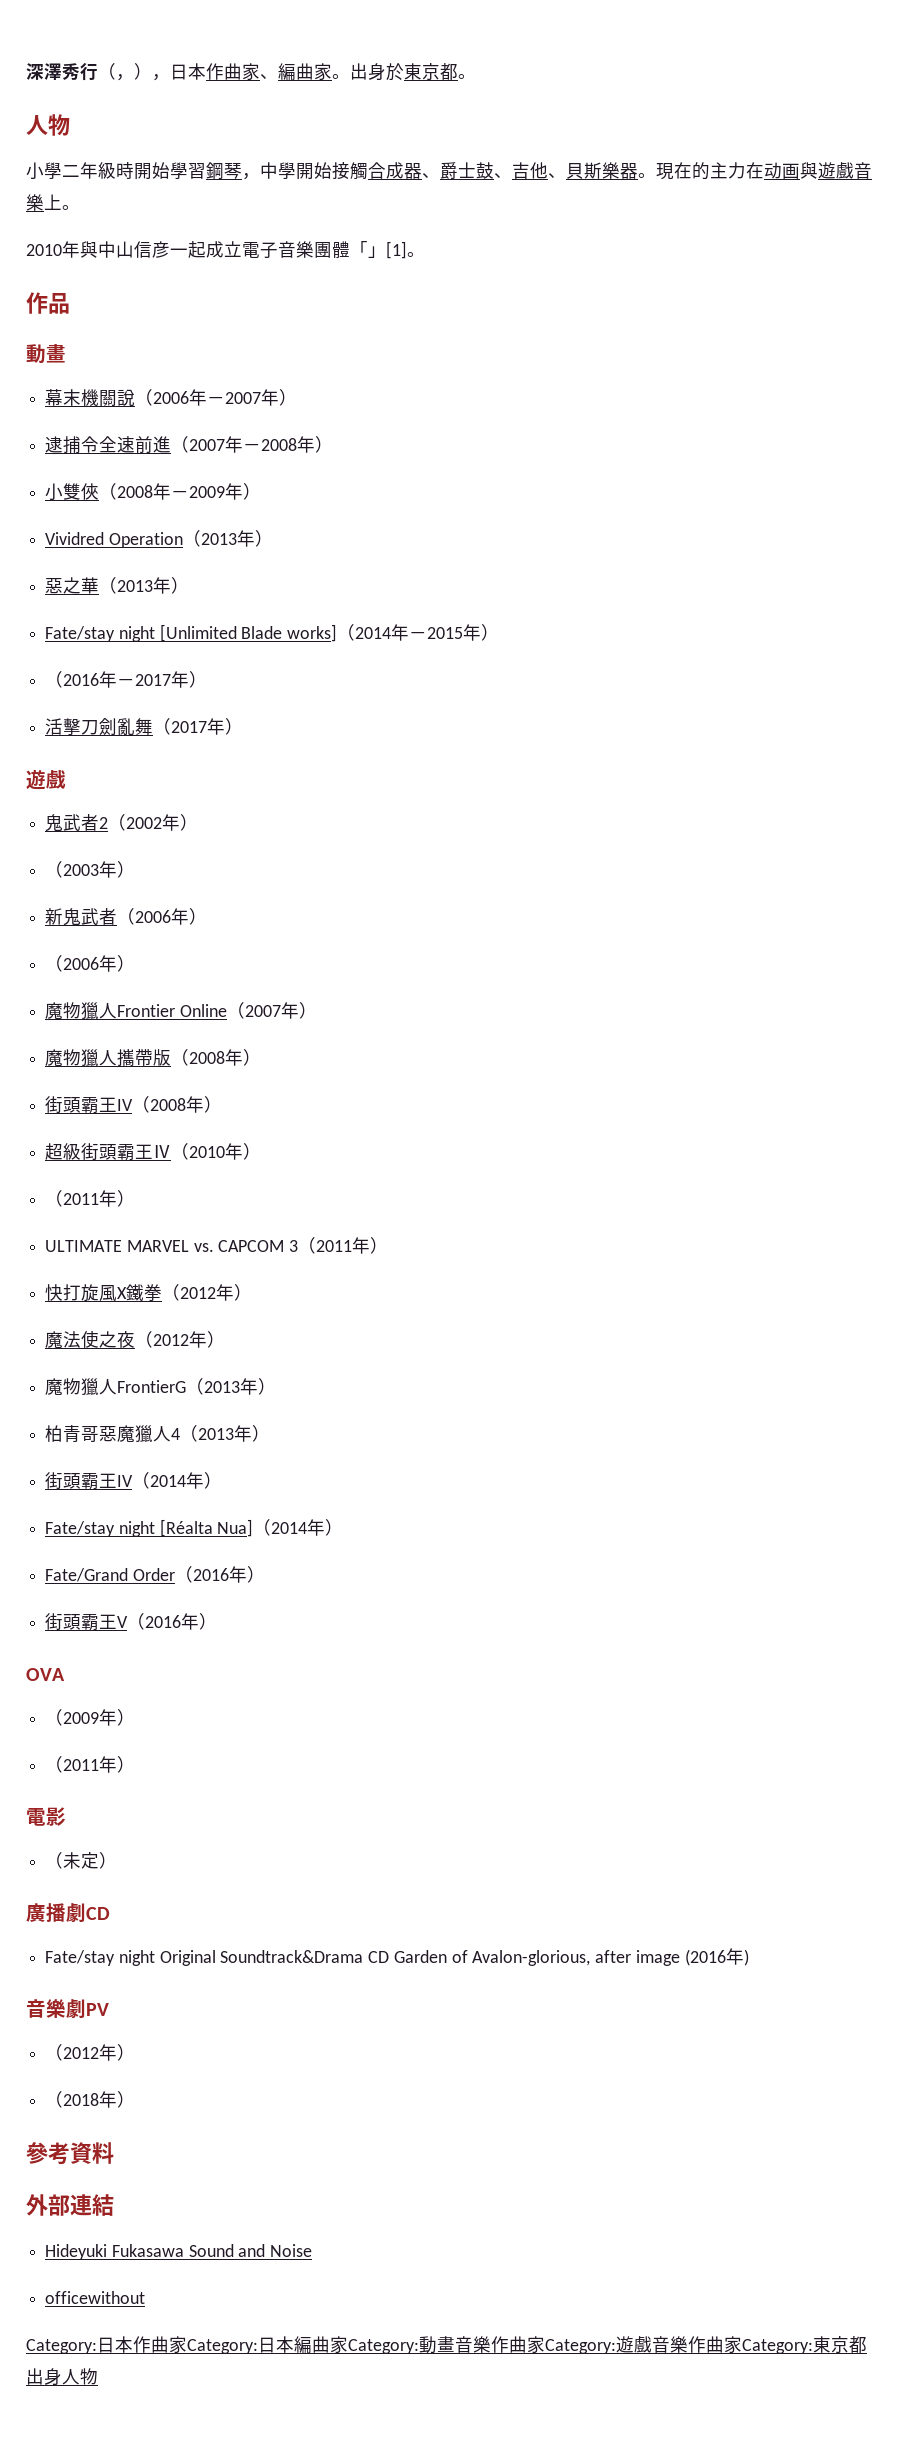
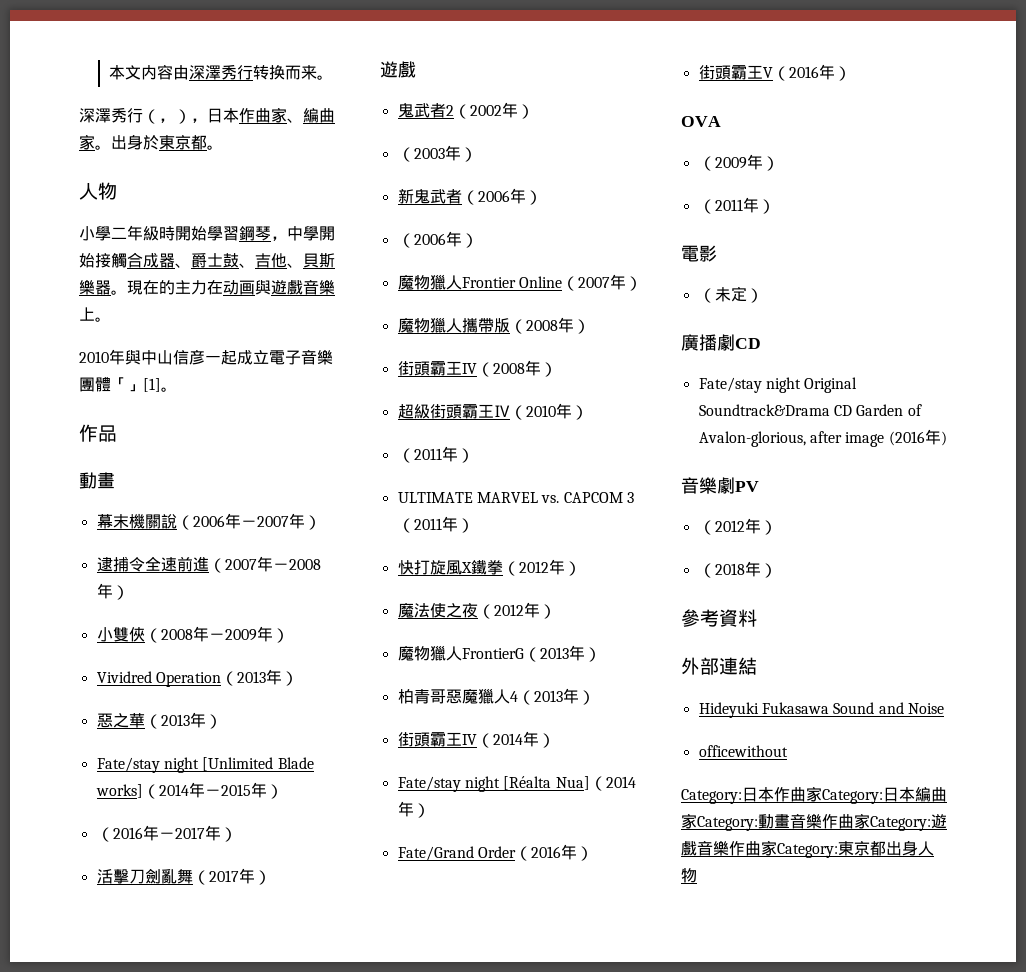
+ 本文内容由深澤秀行转换而来。

